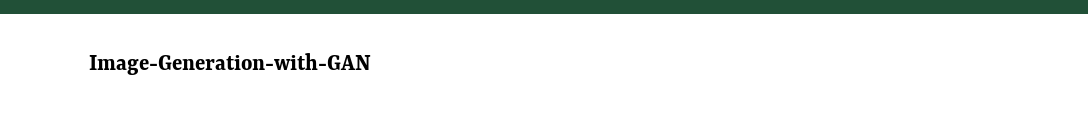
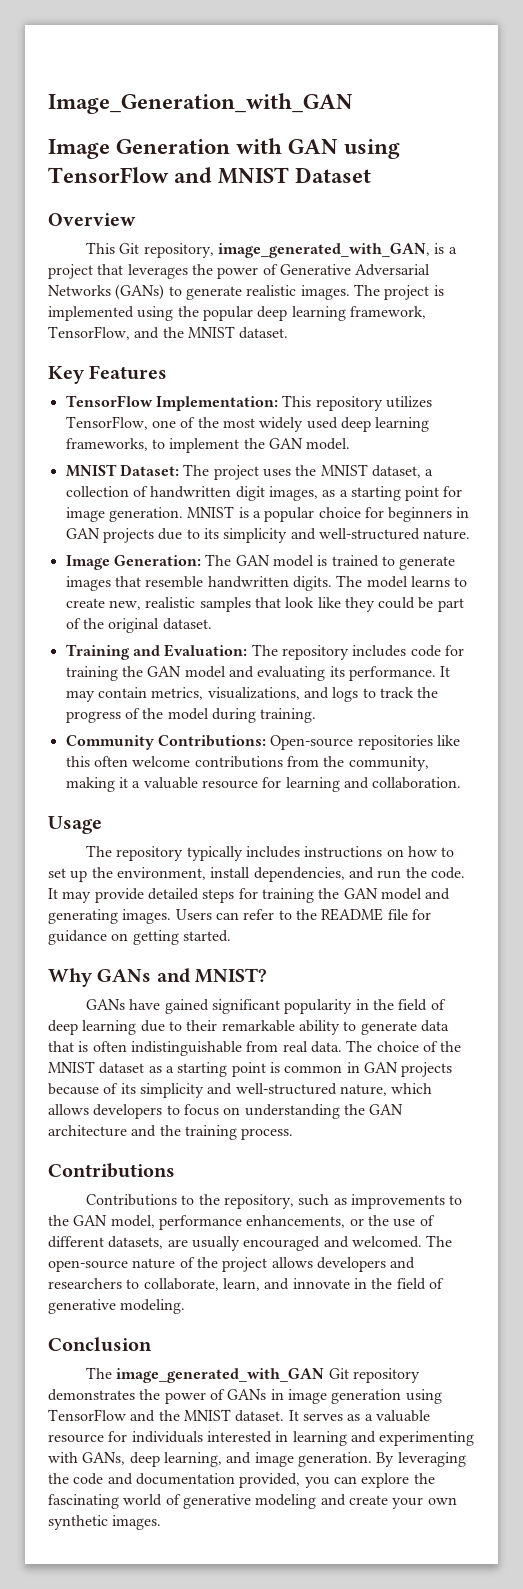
- Image-Generation-with-GAN
+ Image_Generation_with_GAN
+ Image Generation with GAN using TensorFlow and MNIST Dataset
+ Overview
+ This Git repository, image_generated_with_GAN, is a project that leverages the power of Generative Adversarial Networks (GANs) to generate realistic images. The project is implemented using the popular deep learning framework, TensorFlow, and the MNIST dataset.
+ Key Features
+ TensorFlow Implementation: This repository utilizes TensorFlow, one of the most widely used deep learning frameworks, to implement the GAN model.
+ MNIST Dataset: The project uses the MNIST dataset, a collection of handwritten digit images, as a starting point for image generation. MNIST is a popular choice for beginners in GAN projects due to its simplicity and well-structured nature.
+ Image Generation: The GAN model is trained to generate images that resemble handwritten digits. The model learns to create new, realistic samples that look like they could be part of the original dataset.
+ Training and Evaluation: The repository includes code for training the GAN model and evaluating its performance. It may contain metrics, visualizations, and logs to track the progress of the model during training.
+ Community Contributions: Open-source repositories like this often welcome contributions from the community, making it a valuable resource for learning and collaboration.
+ Usage
+ The repository typically includes instructions on how to set up the environment, install dependencies, and run the code. It may provide detailed steps for training the GAN model and generating images. Users can refer to the README file for guidance on getting started.
+ Why GANs and MNIST?
+ GANs have gained significant popularity in the field of deep learning due to their remarkable ability to generate data that is often indistinguishable from real data. The choice of the MNIST dataset as a starting point is common in GAN projects because of its simplicity and well-structured nature, which allows developers to focus on understanding the GAN architecture and the training process.
+ Contributions
+ Contributions to the repository, such as improvements to the GAN model, performance enhancements, or the use of different datasets, are usually encouraged and welcomed. The open-source nature of the project allows developers and researchers to collaborate, learn, and innovate in the field of generative modeling.
+ Conclusion
+ The image_generated_with_GAN Git repository demonstrates the power of GANs in image generation using TensorFlow and the MNIST dataset. It serves as a valuable resource for individuals interested in learning and experimenting with GANs, deep learning, and image generation. By leveraging the code and documentation provided, you can explore the fascinating world of generative modeling and create your own synthetic images.

